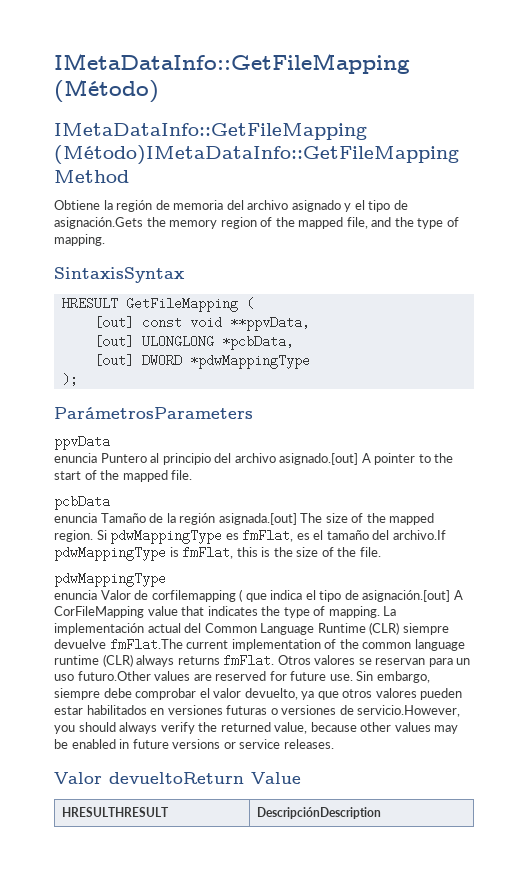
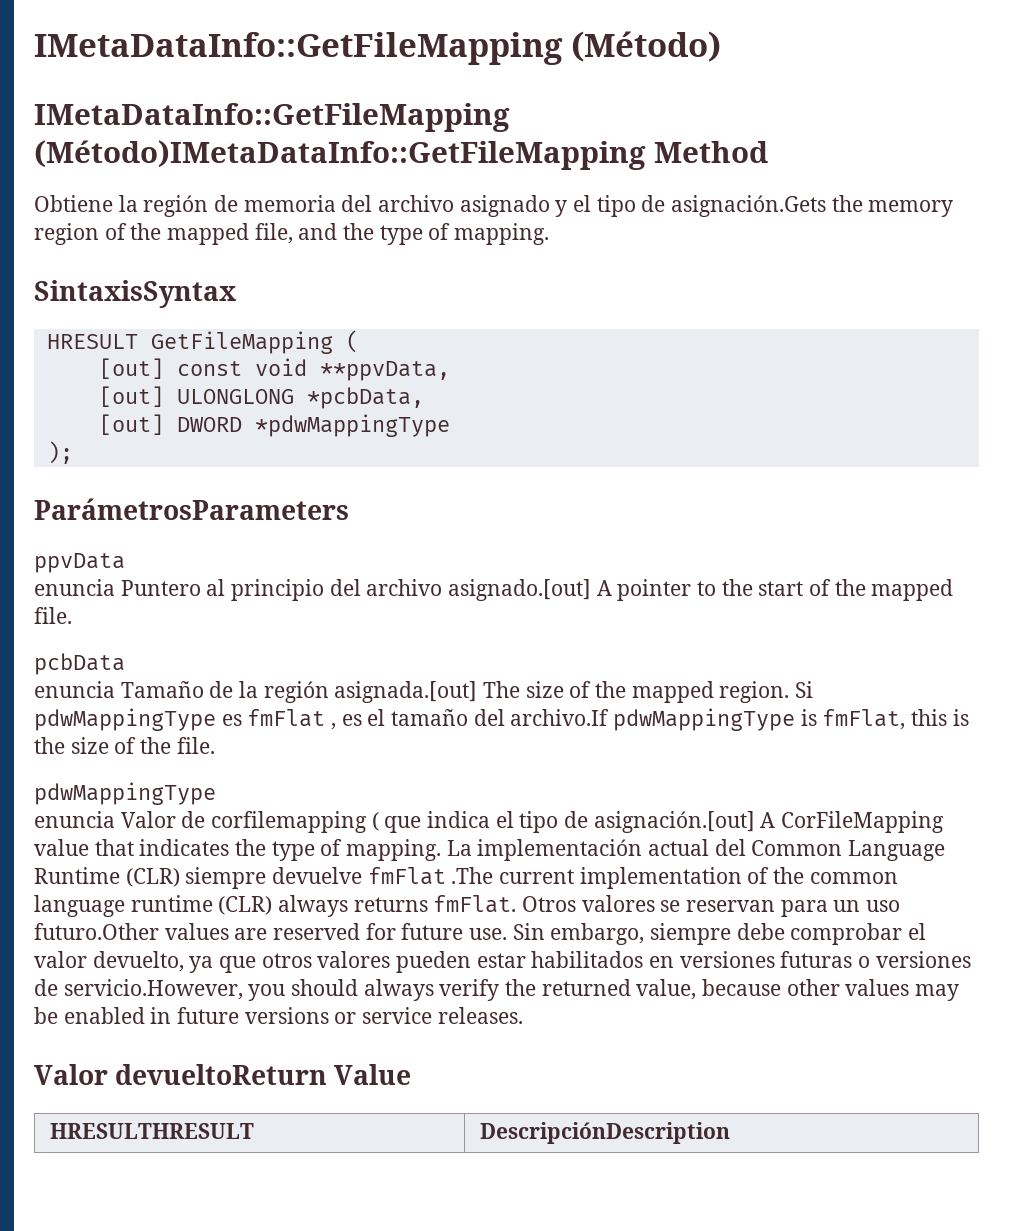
- Si pdwMappingType es fmFlat, es el tamaño del archivo.If pdwMappingType is fmFlat, this is the size of the file.
+ Si pdwMappingType es fmFlat , es el tamaño del archivo.If pdwMappingType is fmFlat, this is the size of the file.
- La implementación actual del Common Language Runtime (CLR) siempre devuelve fmFlat.The current implementation of the common language runtime (CLR) always returns fmFlat.
+ La implementación actual del Common Language Runtime (CLR) siempre devuelve fmFlat .The current implementation of the common language runtime (CLR) always returns fmFlat.

